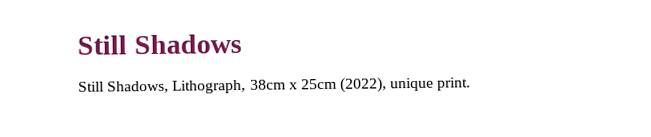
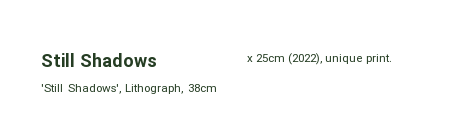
- Still Shadows, Lithograph, 38cm x 25cm (2022), unique print.
+ 'Still Shadows', Lithograph, 38cm x 25cm (2022), unique print.

